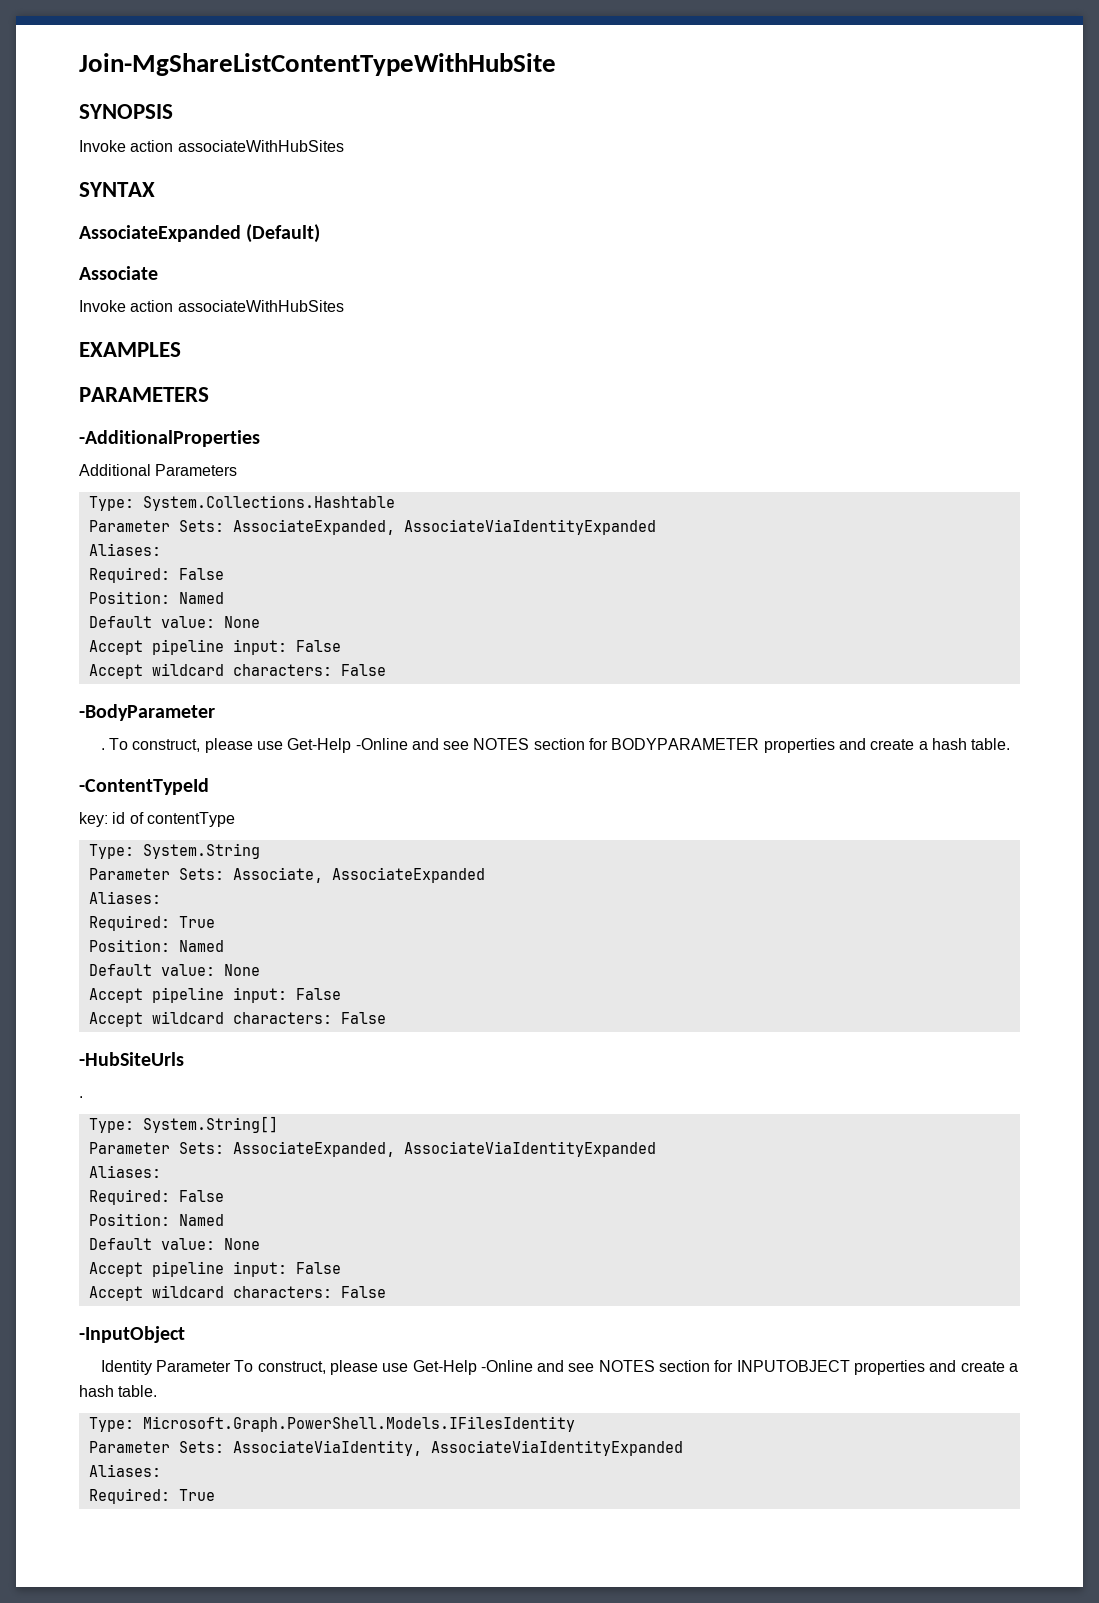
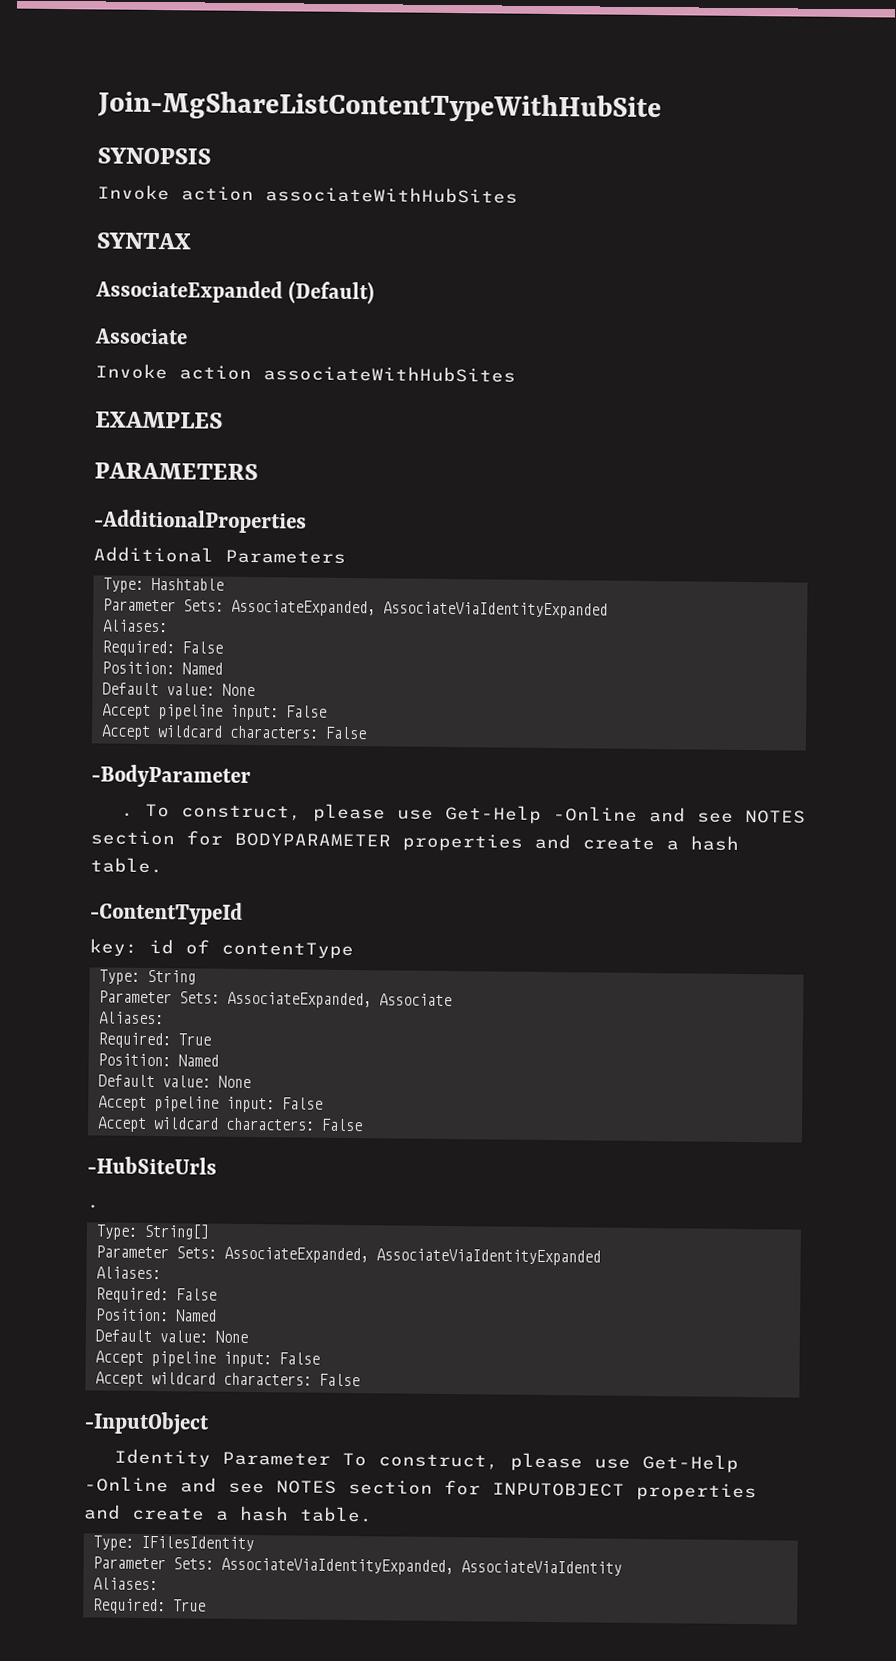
- Type: System.Collections.Hashtable
+ Type: Hashtable
- Type: System.String
- Parameter Sets: Associate, AssociateExpanded
+ Type: String
+ Parameter Sets: AssociateExpanded, Associate
- Type: System.String[]
+ Type: String[]
- Type: Microsoft.Graph.PowerShell.Models.IFilesIdentity
- Parameter Sets: AssociateViaIdentity, AssociateViaIdentityExpanded
+ Type: IFilesIdentity
+ Parameter Sets: AssociateViaIdentityExpanded, AssociateViaIdentity

